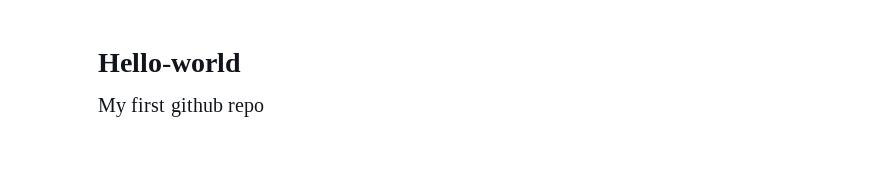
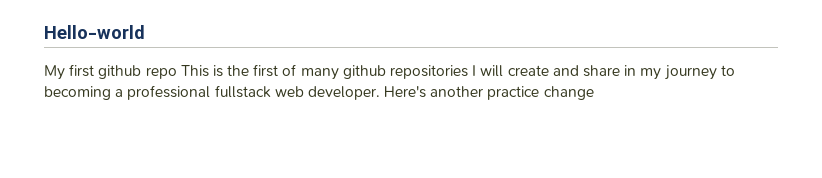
- My first github repo
+ My first github repo This is the first of many github repositories I will create and share in my journey to becoming a professional fullstack web developer. Here's another practice change

